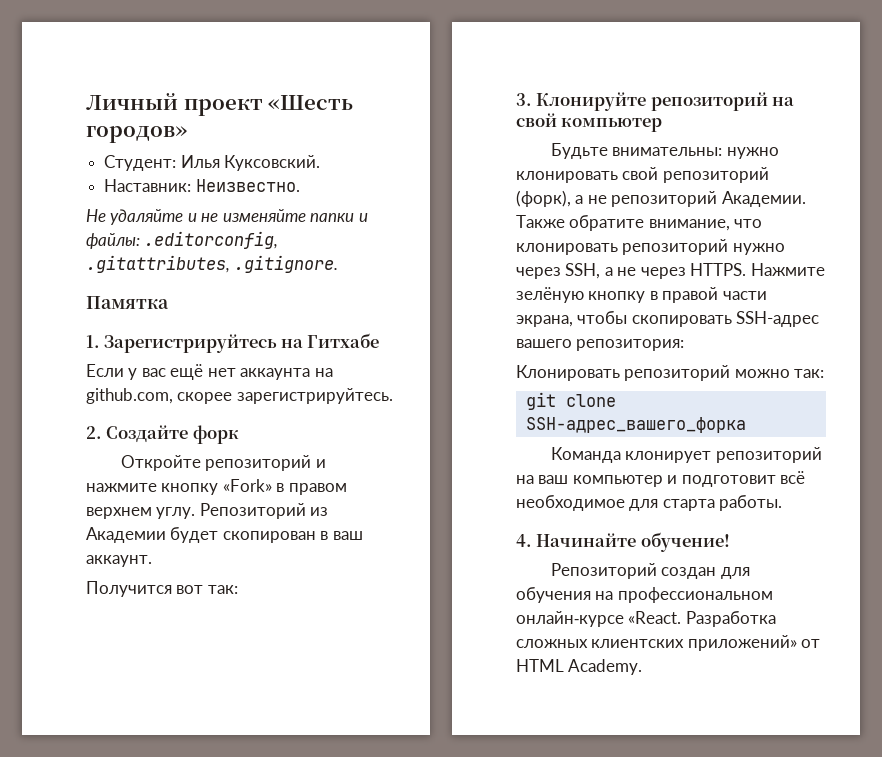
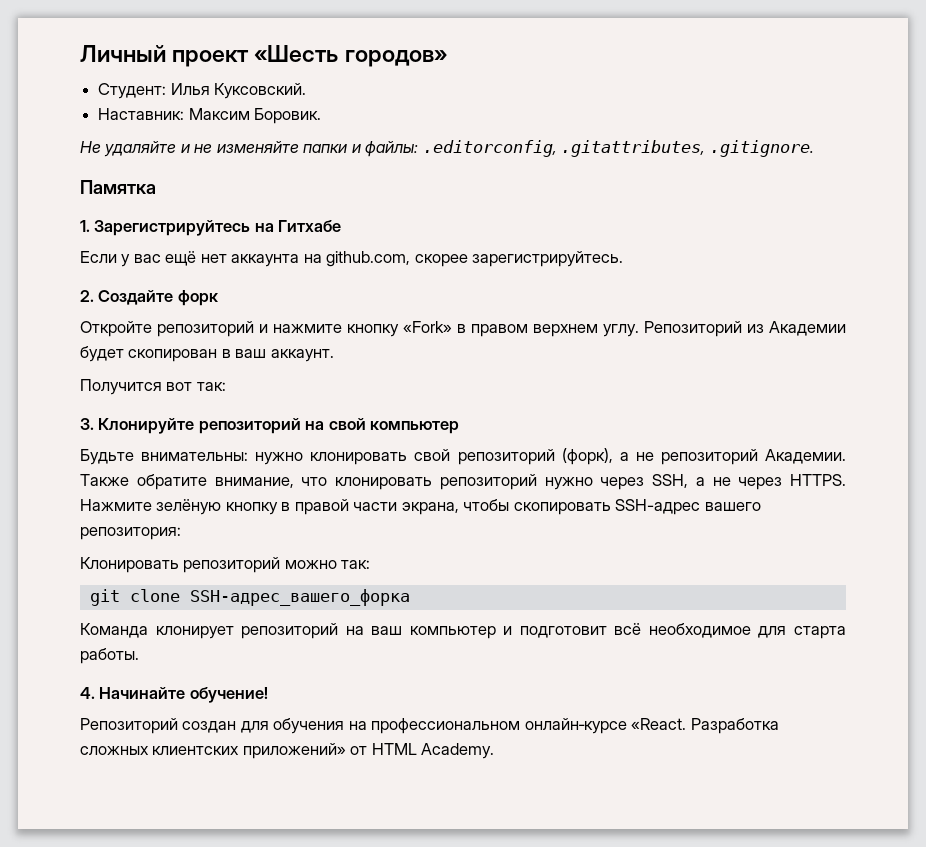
- Наставник: Неизвестно.
+ Наставник: Максим Боровик.

